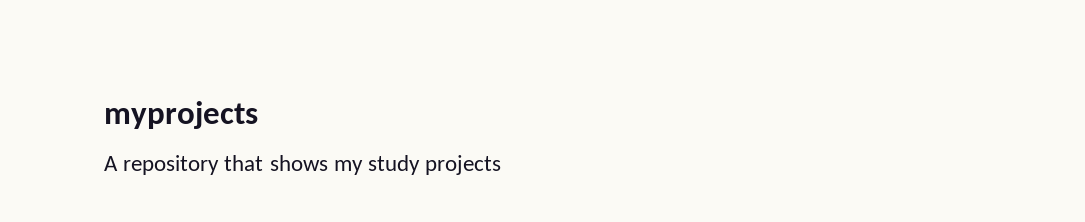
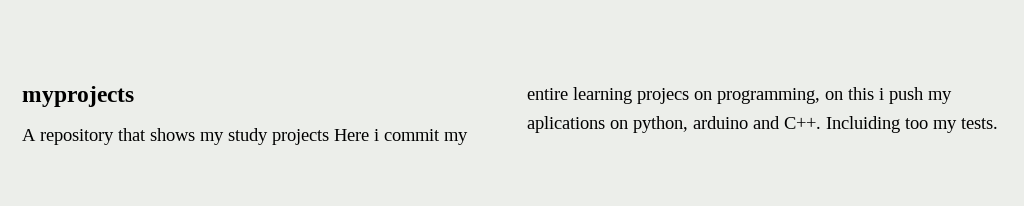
- A repository that shows my study projects
+ A repository that shows my study projects Here i commit my entire learning projecs on programming, on this i push my aplications on python, arduino and C++. Incluiding too my tests.

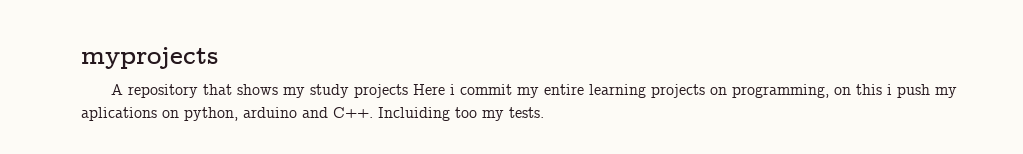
- A repository that shows my study projects Here i commit my entire learning projecs on programming, on this i push my aplications on python, arduino and C++. Incluiding too my tests.
+ A repository that shows my study projects Here i commit my entire learning projects on programming, on this i push my aplications on python, arduino and C++. Incluiding too my tests.

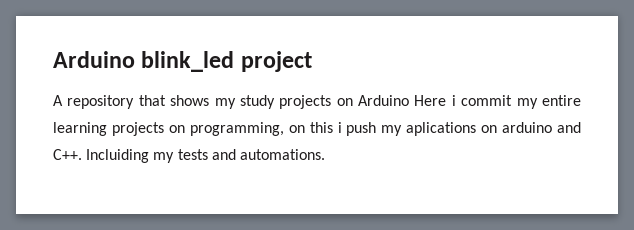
- myprojects
+ Arduino blink_led project
- A repository that shows my study projects Here i commit my entire learning projects on programming, on this i push my aplications on python, arduino and C++. Incluiding too my tests.
+ A repository that shows my study projects on Arduino Here i commit my entire learning projects on programming, on this i push my aplications on arduino and C++. Incluiding my tests and automations.

